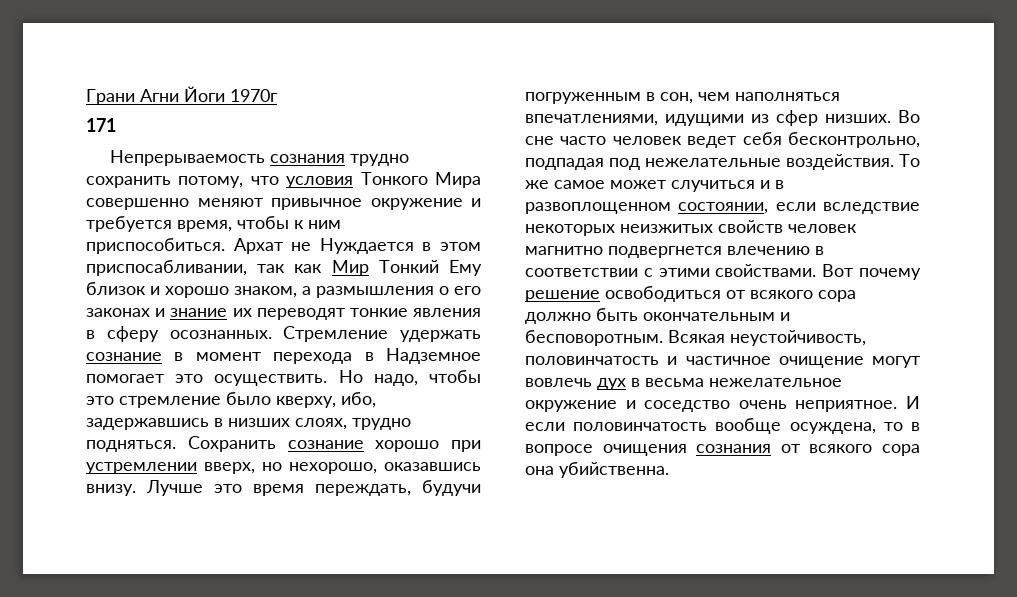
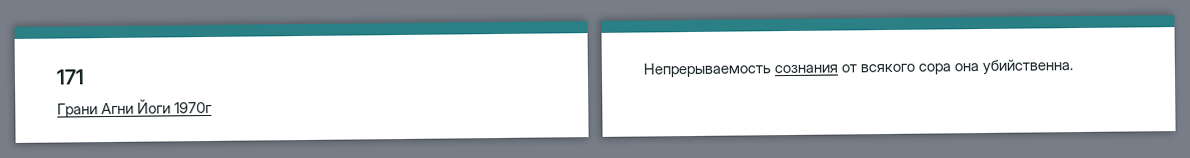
+ 171
- 171
- Непрерываемость сознания трудно сохранить потому, что условия Тонкого Мира совершенно меняют привычное окружение и требуется время, чтобы к ним приспособиться. Архат не Нуждается в этом приспосабливании, так как Мир Тонкий Ему близок и хорошо знаком, а размышления о его законах и знание их переводят тонкие явления в сферу осознанных. Стремление удержать сознание в момент перехода в Надземное помогает это осуществить. Но надо, чтобы это стремление было кверху, ибо, задержавшись в низших слоях, трудно подняться. Сохранить сознание хорошо при устремлении вверх, но нехорошо, оказавшись внизу. Лучше это время переждать, будучи погруженным в сон, чем наполняться впечатлениями, идущими из сфер низших. Во сне часто человек ведет себя бесконтрольно, подпадая под нежелательные воздействия. То же самое может случиться и в развоплощенном состоянии, если вследствие некоторых неизжитых свойств человек магнитно подвергнется влечению в соответствии с этими свойствами. Вот почему решение освободиться от всякого сора должно быть окончательным и бесповоротным. Всякая неустойчивость, половинчатость и частичное очищение могут вовлечь дух в весьма нежелательное окружение и соседство очень неприятное. И если половинчатость вообще осуждена, то в вопросе очищения сознания от всякого сора она убийственна.
+ Непрерываемость сознания от всякого сора она убийственна.

